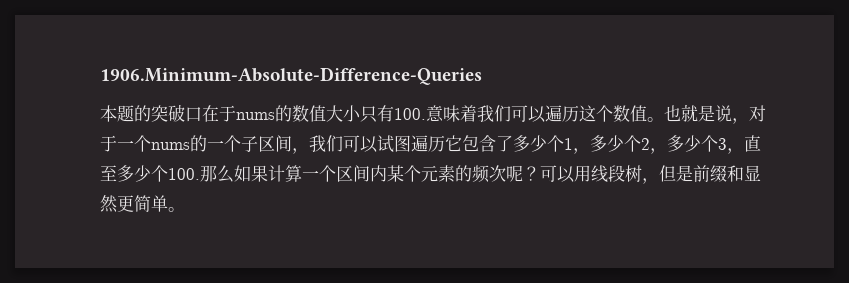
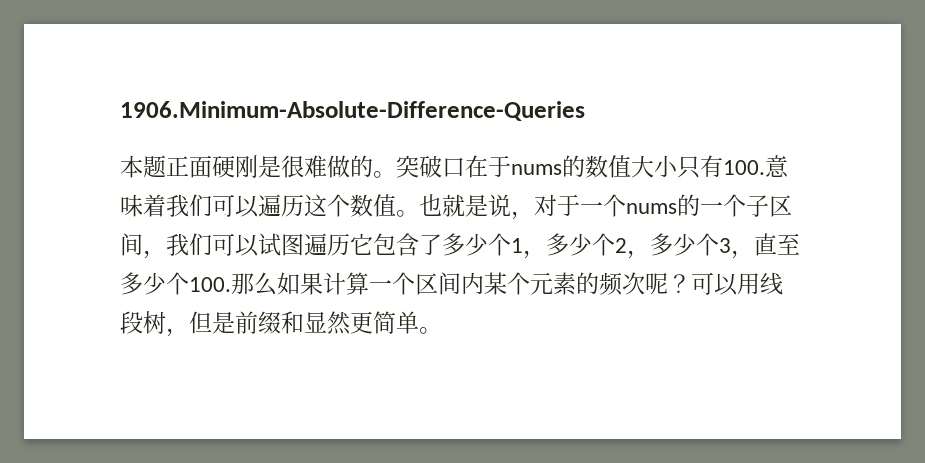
- 本题的突破口在于nums的数值大小只有100.意味着我们可以遍历这个数值。
+ 本题正面硬刚是很难做的。突破口在于nums的数值大小只有100.意味着我们可以遍历这个数值。

